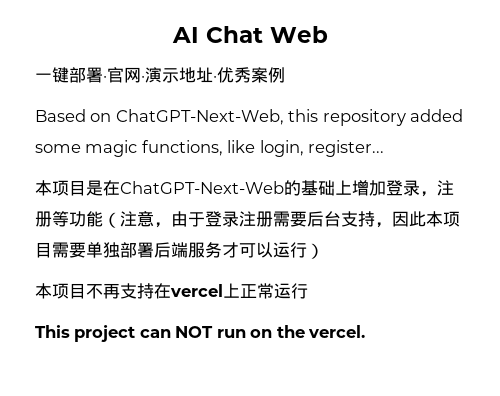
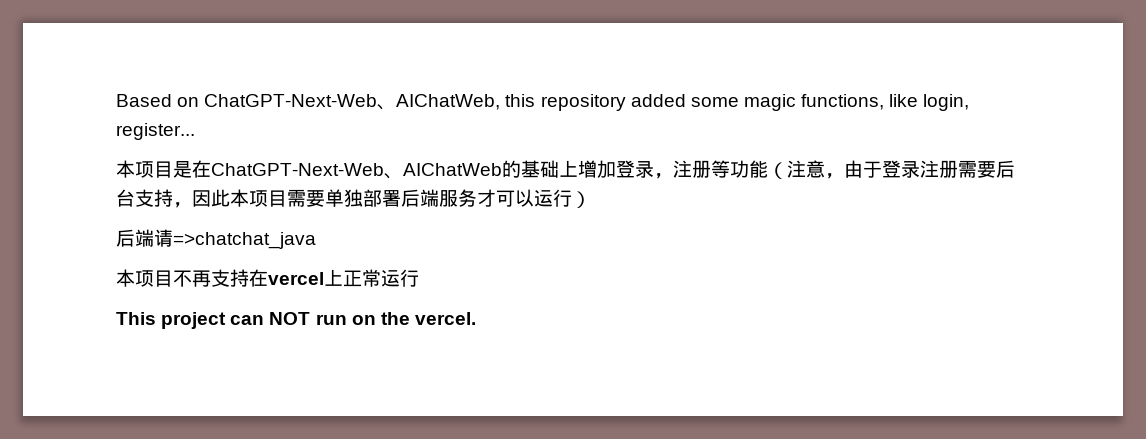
- AI Chat Web
- 一键部署·官网·演示地址·优秀案例
- Based on ChatGPT-Next-Web, this repository added some magic functions, like login, register...
+ Based on ChatGPT-Next-Web、AIChatWeb, this repository added some magic functions, like login, register...
- 本项目是在ChatGPT-Next-Web的基础上增加登录，注册等功能（注意，由于登录注册需要后台支持，因此本项目需要单独部署后端服务才可以运行）
+ 本项目是在ChatGPT-Next-Web、AIChatWeb的基础上增加登录，注册等功能（注意，由于登录注册需要后台支持，因此本项目需要单独部署后端服务才可以运行）
+ 后端请=>chatchat_java

